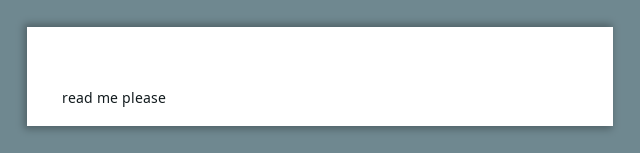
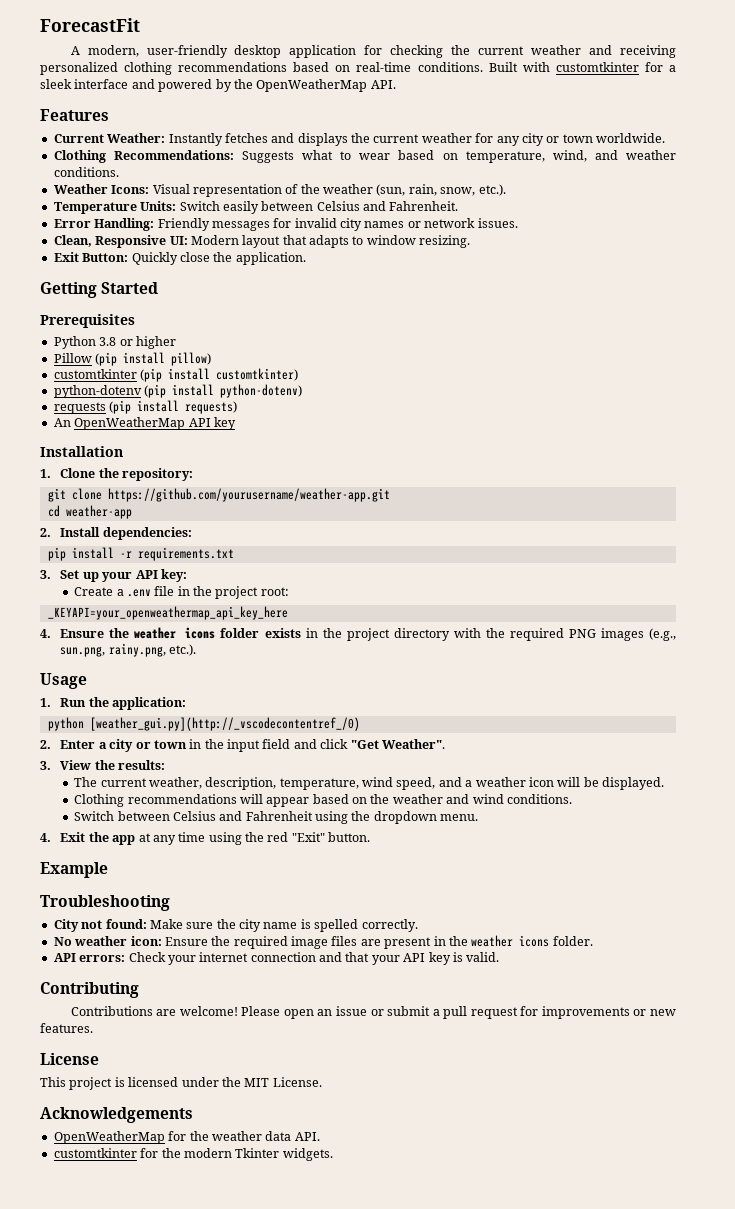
- read me please
+ ForecastFit
+ A modern, user-friendly desktop application for checking the current weather and receiving personalized clothing recommendations based on real-time conditions. Built with customtkinter for a sleek interface and powered by the OpenWeatherMap API.
+ Features
+ Current Weather: Instantly fetches and displays the current weather for any city or town worldwide.
+ Clothing Recommendations: Suggests what to wear based on temperature, wind, and weather conditions.
+ Weather Icons: Visual representation of the weather (sun, rain, snow, etc.).
+ Temperature Units: Switch easily between Celsius and Fahrenheit.
+ Error Handling: Friendly messages for invalid city names or network issues.
+ Clean, Responsive UI: Modern layout that adapts to window resizing.
+ Exit Button: Quickly close the application.
+ Getting Started
+ Prerequisites
+ Python 3.8 or higher
+ Pillow (pip install pillow)
+ customtkinter (pip install customtkinter)
+ python-dotenv (pip install python-dotenv)
+ requests (pip install requests)
+ An OpenWeatherMap API key
+ Installation
+ 1. Clone the repository:
+ git clone https://github.com/yourusername/weather-app.git
+ cd weather-app
+ 2. Install dependencies:
+ pip install -r requirements.txt
+ 3. Set up your API key:
+ Create a .env file in the project root:
+ _KEYAPI=your_openweathermap_api_key_here
+ 4. Ensure the weather icons folder exists in the project directory with the required PNG images (e.g., sun.png, rainy.png, etc.).
+ Usage
+ 1. Run the application:
+ python [weather_gui.py](http://_vscodecontentref_/0)
+ 2. Enter a city or town in the input field and click "Get Weather".
+ 3. View the results:
+ The current weather, description, temperature, wind speed, and a weather icon will be displayed.
+ Clothing recommendations will appear based on the weather and wind conditions.
+ Switch between Celsius and Fahrenheit using the dropdown menu.
+ 4. Exit the app at any time using the red "Exit" button.
+ Example
+ Troubleshooting
+ City not found: Make sure the city name is spelled correctly.
+ No weather icon: Ensure the required image files are present in the weather icons folder.
+ API errors: Check your internet connection and that your API key is valid.
+ Contributing
+ Contributions are welcome! Please open an issue or submit a pull request for improvements or new features.
+ License
+ This project is licensed under the MIT License.
+ Acknowledgements
+ OpenWeatherMap for the weather data API.
+ customtkinter for the modern Tkinter widgets.

